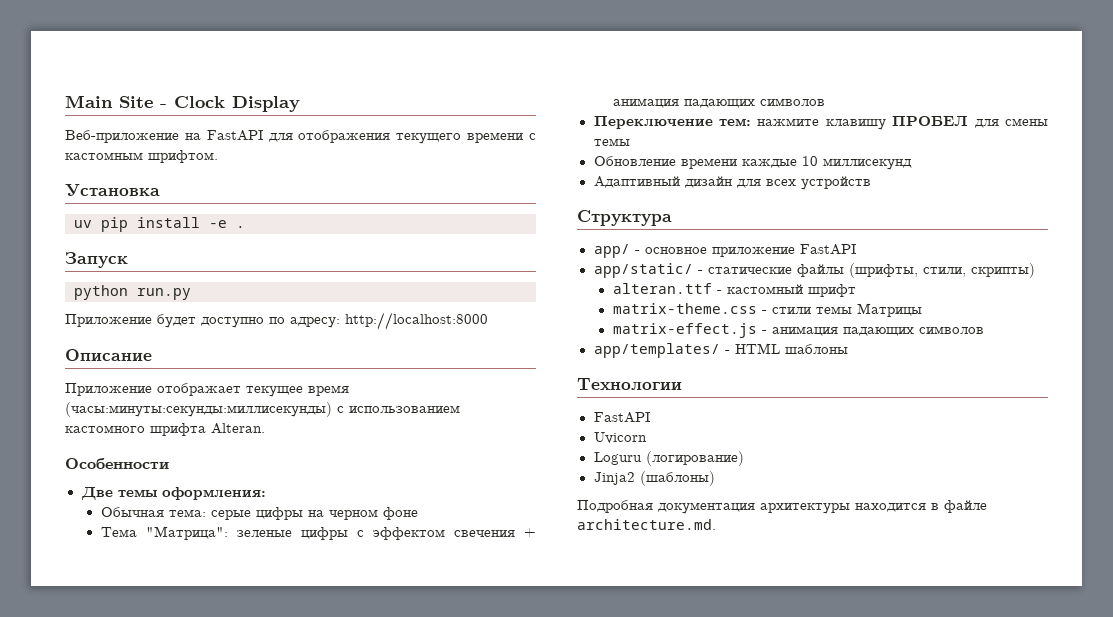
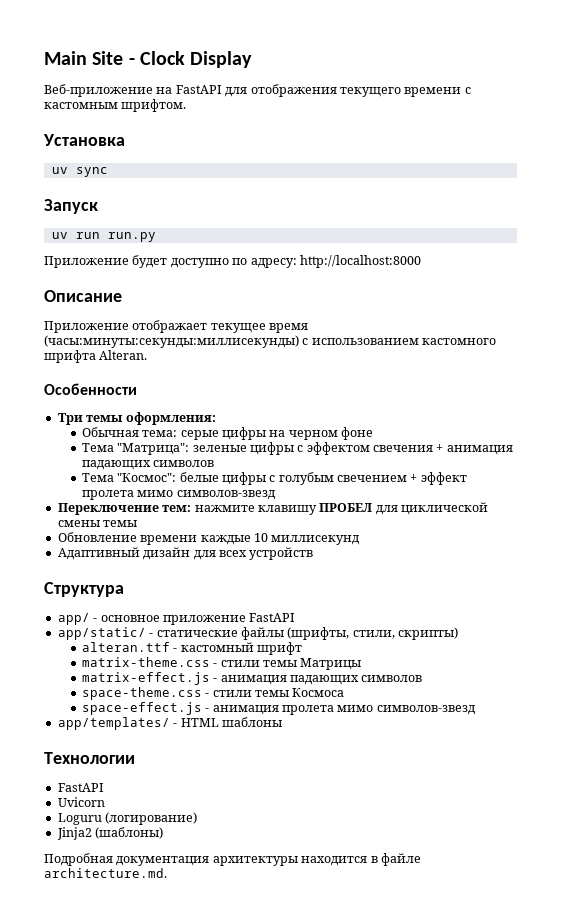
- uv pip install -e .
+ uv sync
- python run.py
+ uv run run.py
- Две темы оформления:
+ Три темы оформления:
+ Тема "Космос": белые цифры с голубым свечением + эффект пролета мимо символов-звезд
- Переключение тем: нажмите клавишу ПРОБЕЛ для смены темы
+ Переключение тем: нажмите клавишу ПРОБЕЛ для циклической смены темы
+ space-theme.css - стили темы Космоса
+ space-effect.js - анимация пролета мимо символов-звезд

